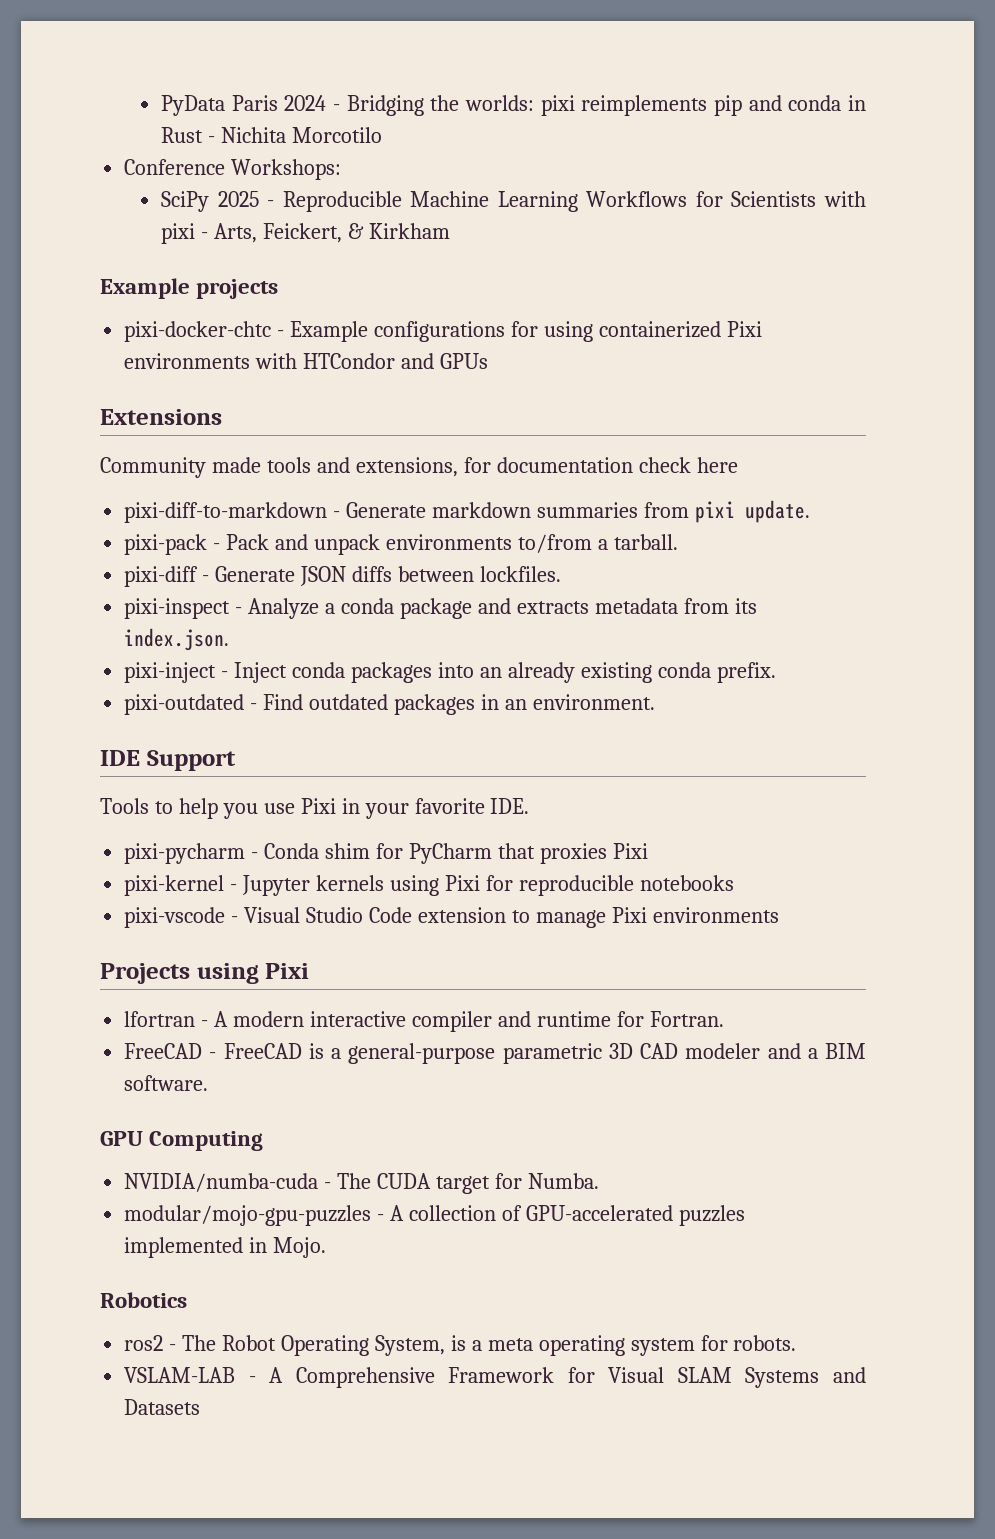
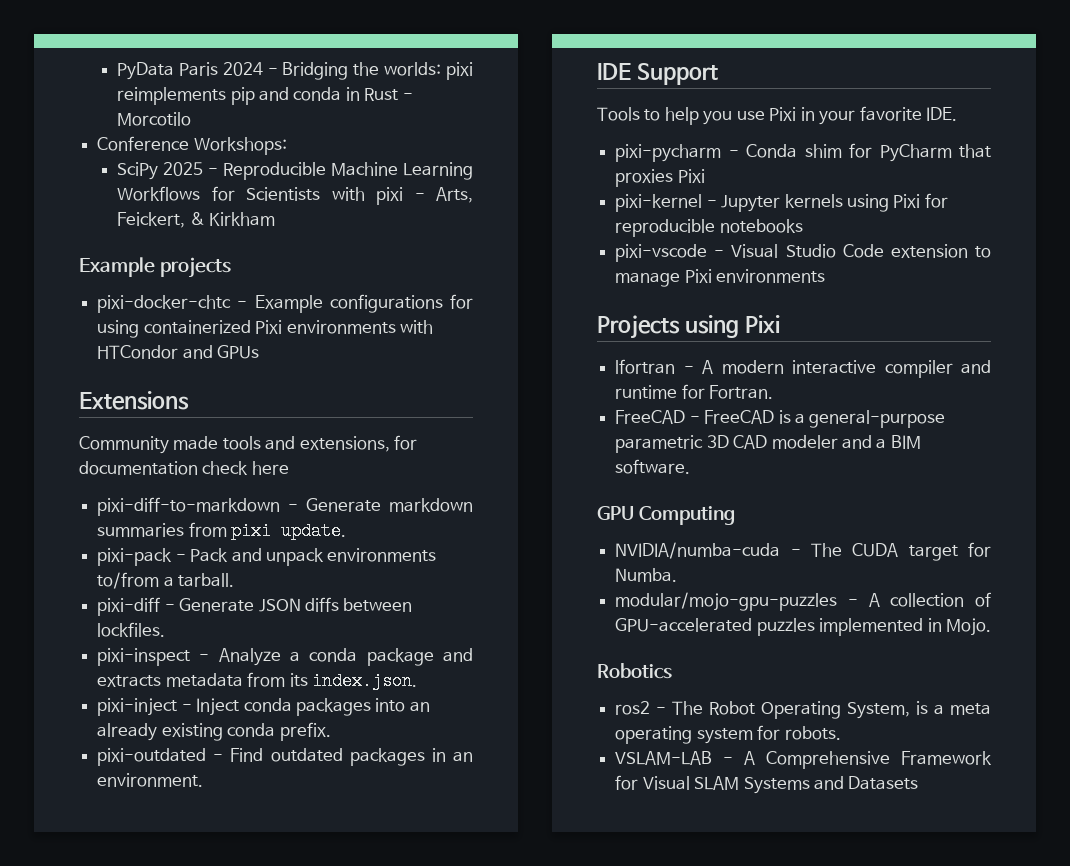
- PyData Paris 2024 - Bridging the worlds: pixi reimplements pip and conda in Rust - Nichita Morcotilo
+ PyData Paris 2024 - Bridging the worlds: pixi reimplements pip and conda in Rust - Morcotilo

